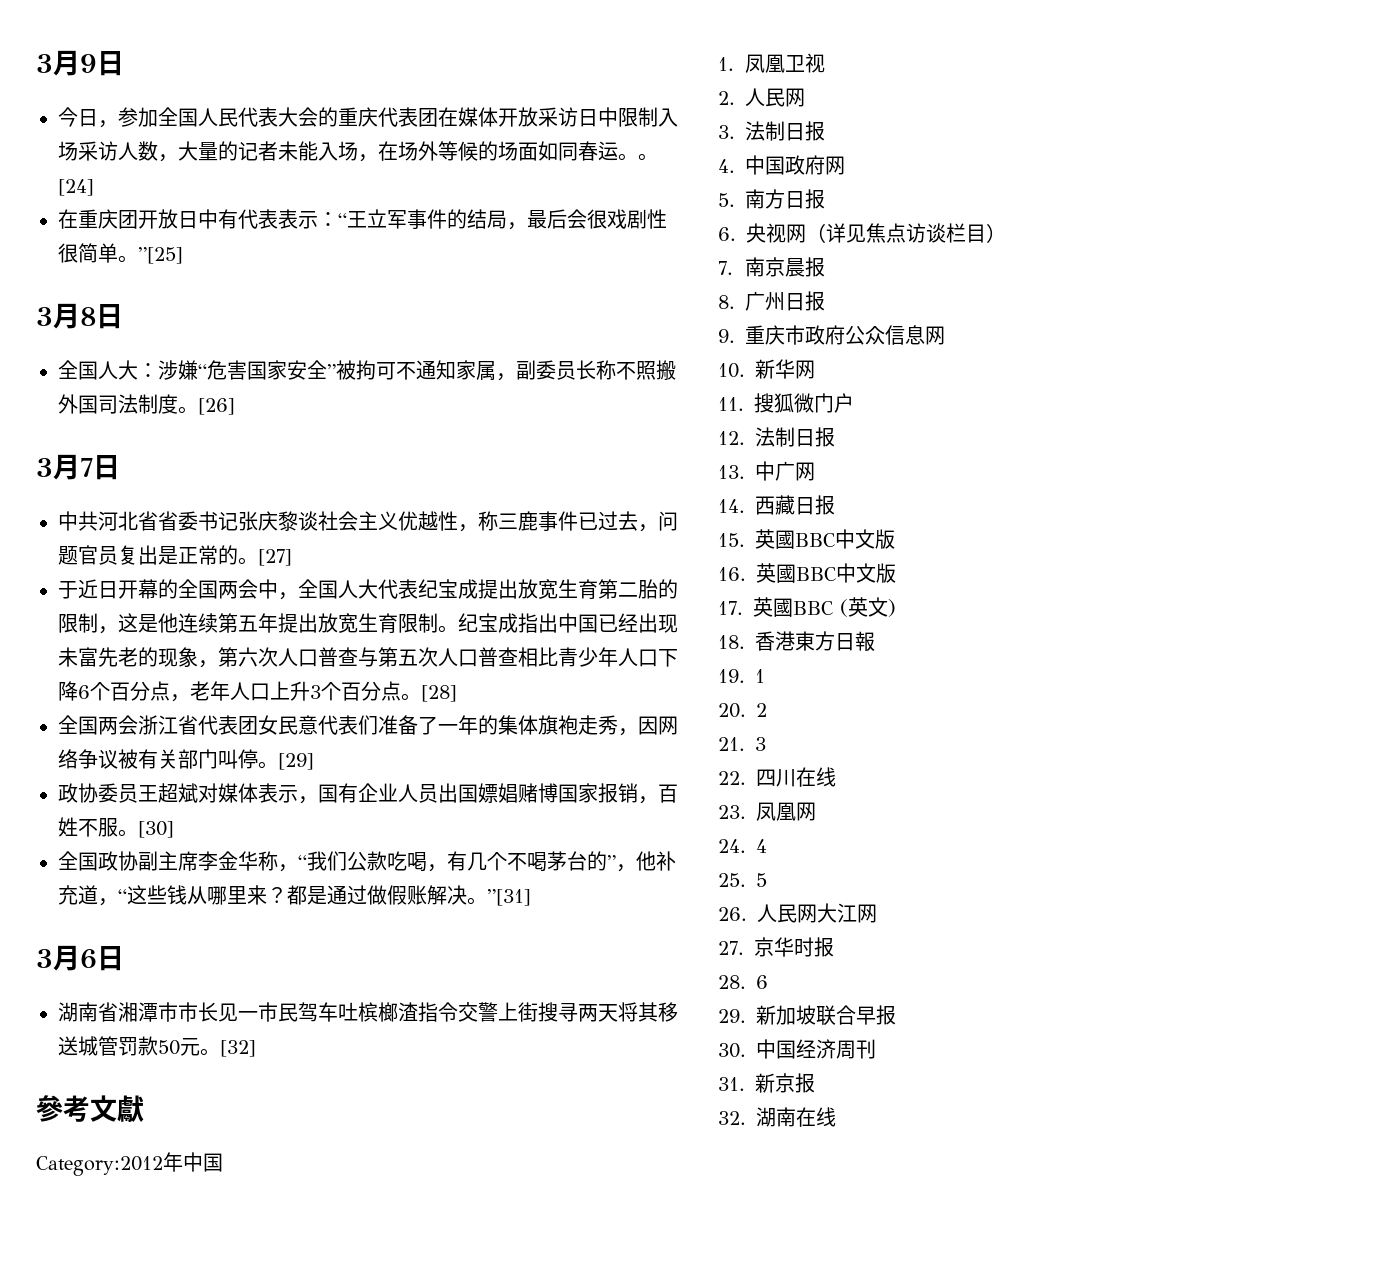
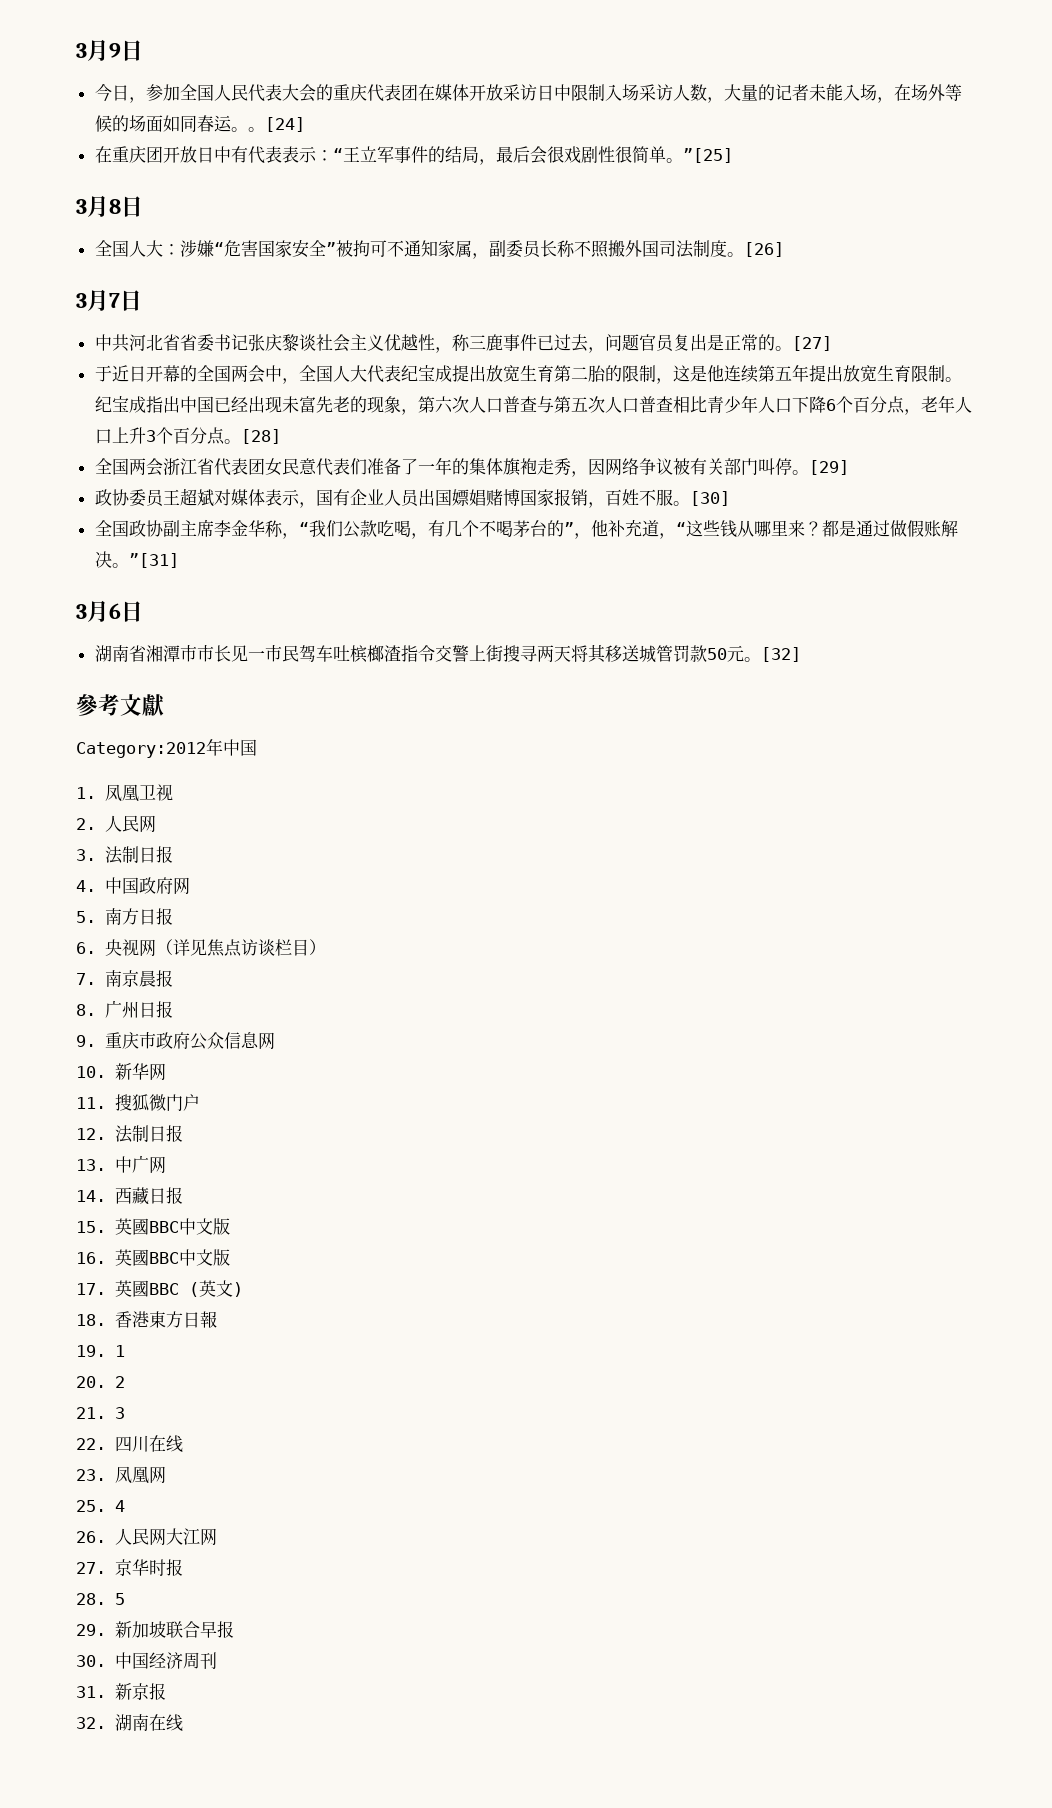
- 24. 4
+ 25. 4
- 25. 5
- 28. 6
+ 28. 5

